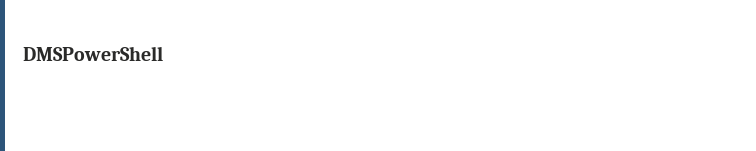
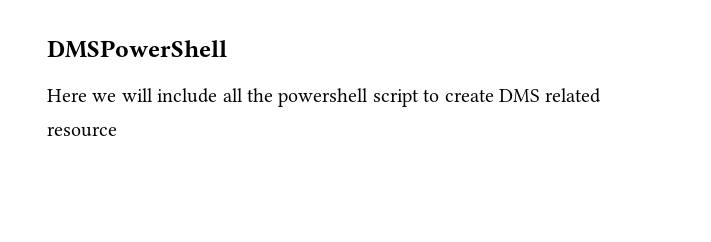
+ Here we will include all the powershell script to create DMS related resource

